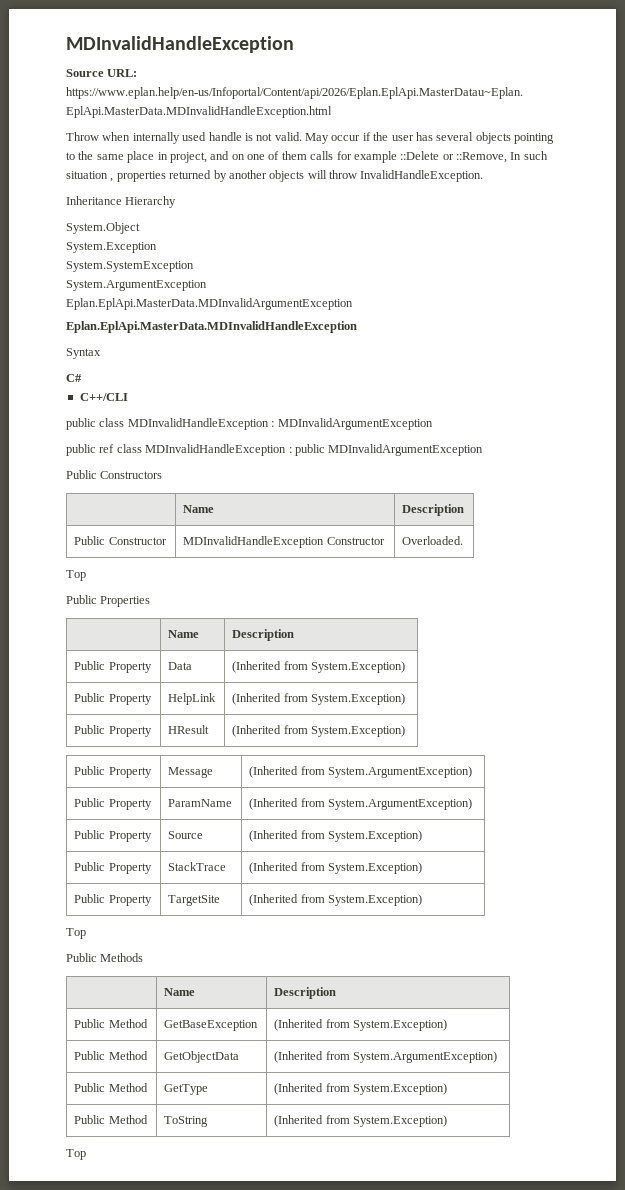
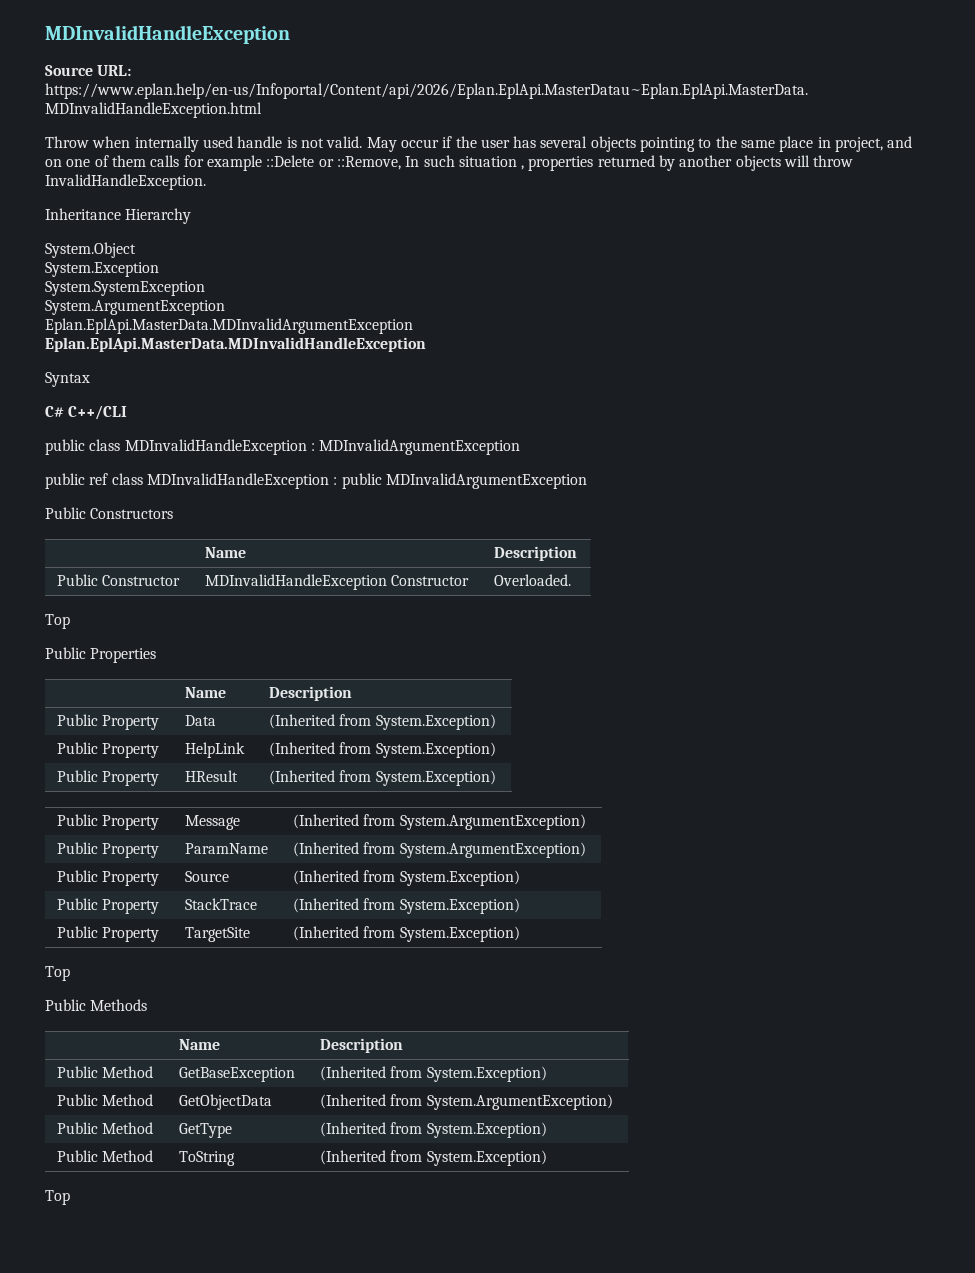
- C#
- C++/CLI
+ C# C++/CLI

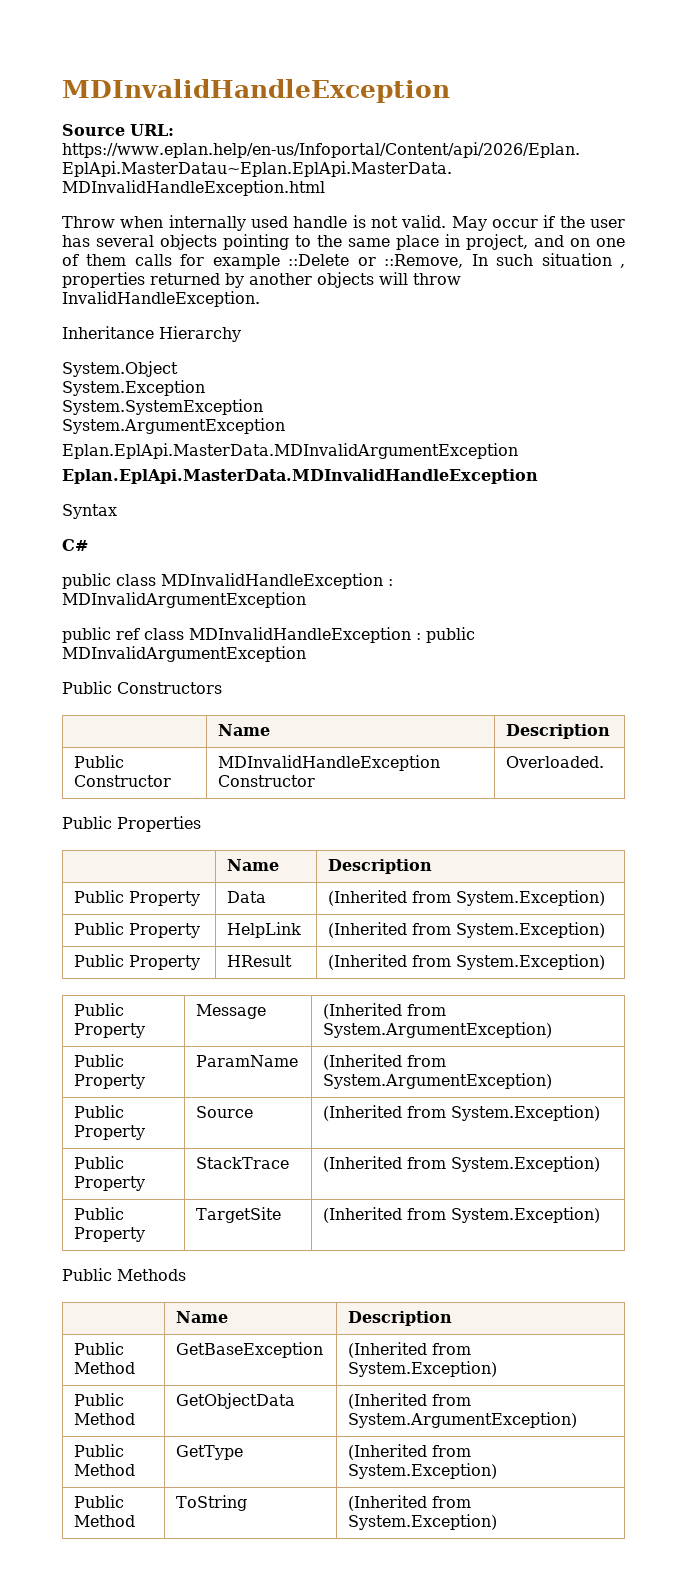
- C# C++/CLI
+ C#
  Public Constructor | MDInvalidHandleException Constructor | Overloaded.
- Top
  Public Property | TargetSite | (Inherited from System.Exception)
- Top
  Public Method | ToString | (Inherited from System.Exception)
- Top

